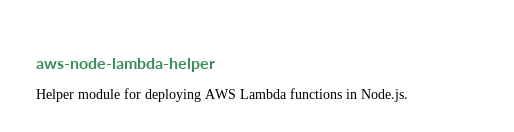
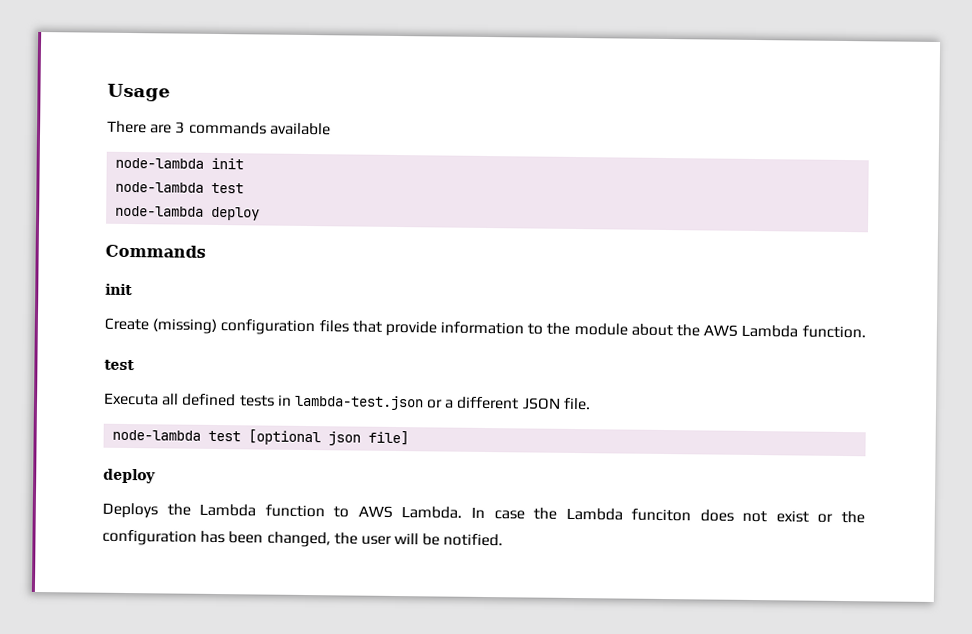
- aws-node-lambda-helper
- Helper module for deploying AWS Lambda functions in Node.js.
+ Usage
+ There are 3 commands available
+ node-lambda init
+ node-lambda test
+ node-lambda deploy
+ Commands
+ init
+ Create (missing) configuration files that provide information to the module about the AWS Lambda function.
+ test
+ Executa all defined tests in lambda-test.json or a different JSON file.
+ node-lambda test [optional json file]
+ deploy
+ Deploys the Lambda function to AWS Lambda. In case the Lambda funciton does not exist or the configuration has been changed, the user will be notified.

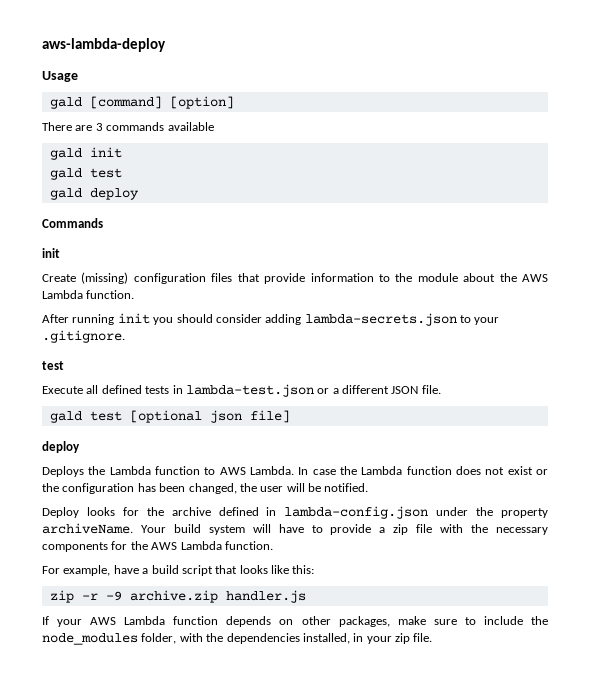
+ aws-lambda-deploy
+ gald [command] [option]
- node-lambda init
- node-lambda test
- node-lambda deploy
+ gald init
+ gald test
+ gald deploy
  Create (missing) configuration files that provide information to the module about the AWS Lambda function.
+ After running init you should consider adding lambda-secrets.json to your .gitignore.
  test
- Executa all defined tests in lambda-test.json or a different JSON file.
+ Execute all defined tests in lambda-test.json or a different JSON file.
- node-lambda test [optional json file]
+ gald test [optional json file]
- In case the Lambda funciton does not exist or the configuration has been changed, the user will be notified.
+ In case the Lambda function does not exist or the configuration has been changed, the user will be notified.
+ Deploy looks for the archive defined in lambda-config.json under the property archiveName. Your build system will have to provide a zip file with the necessary components for the AWS Lambda function.
+ For example, have a build script that looks like this:
+ zip -r -9 archive.zip handler.js
+ If your AWS Lambda function depends on other packages, make sure to include the node_modules folder, with the dependencies installed, in your zip file.

